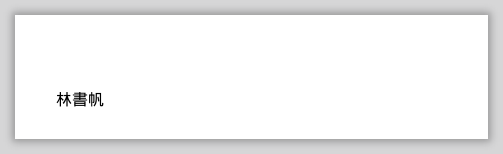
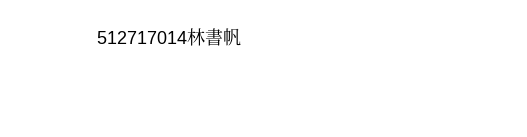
- 林書帆
+ 512717014林書帆

